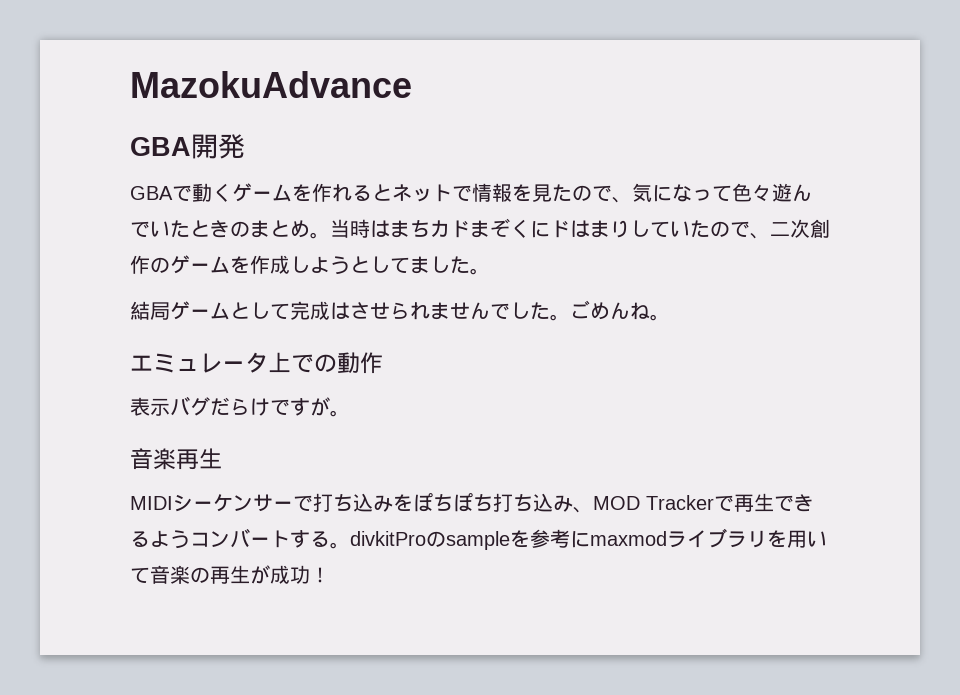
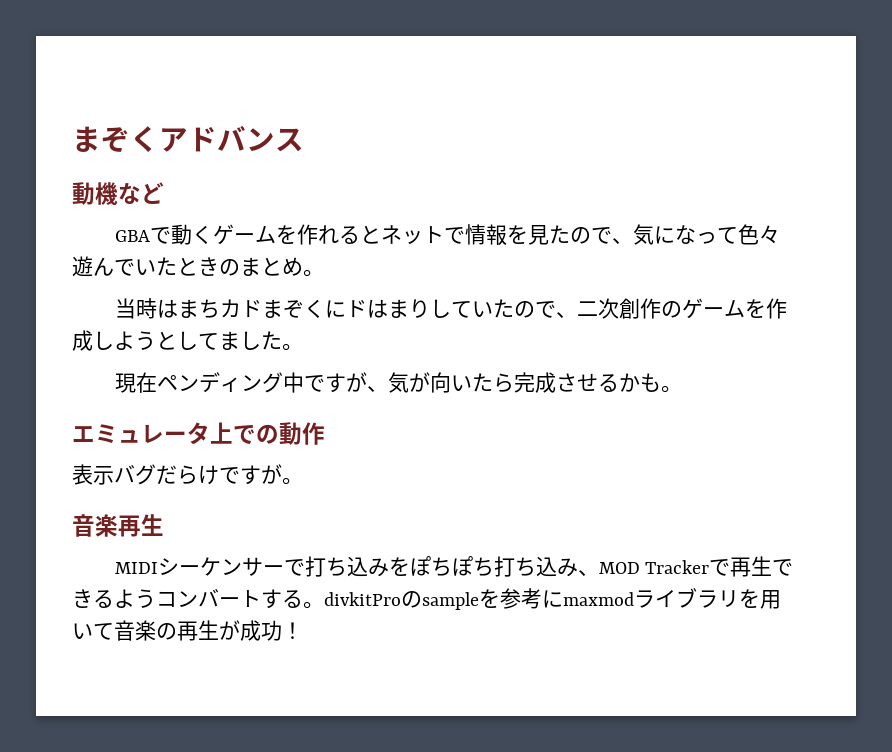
- MazokuAdvance
- GBA開発
+ まぞくアドバンス
+ 動機など
- GBAで動くゲームを作れるとネットで情報を見たので、気になって色々遊んでいたときのまとめ。当時はまちカドまぞくにドはまりしていたので、二次創作のゲームを作成しようとしてました。
+ GBAで動くゲームを作れるとネットで情報を見たので、気になって色々遊んでいたときのまとめ。
+ 当時はまちカドまぞくにドはまりしていたので、二次創作のゲームを作成しようとしてました。
- 結局ゲームとして完成はさせられませんでした。ごめんね。
+ 現在ペンディング中ですが、気が向いたら完成させるかも。

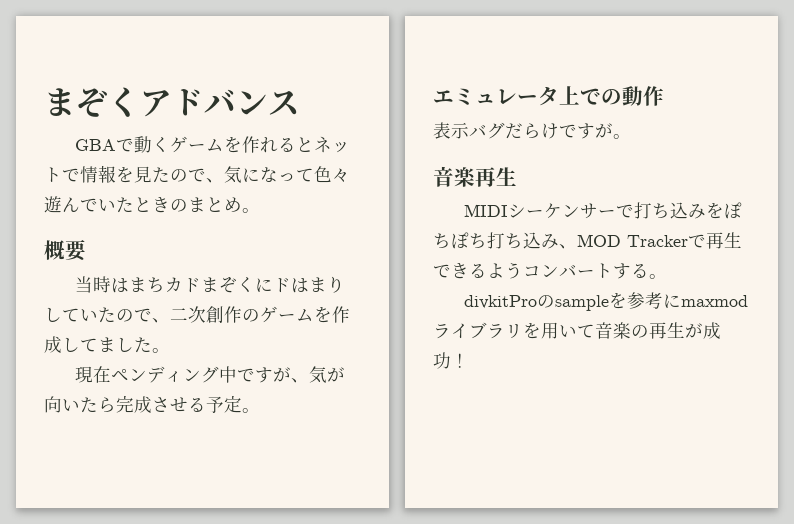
- 動機など
+ 概要
- 当時はまちカドまぞくにドはまりしていたので、二次創作のゲームを作成しようとしてました。
+ 当時はまちカドまぞくにドはまりしていたので、二次創作のゲームを作成してました。
- 現在ペンディング中ですが、気が向いたら完成させるかも。
+ 現在ペンディング中ですが、気が向いたら完成させる予定。
- MIDIシーケンサーで打ち込みをぽちぽち打ち込み、MOD Trackerで再生できるようコンバートする。divkitProのsampleを参考にmaxmodライブラリを用いて音楽の再生が成功！
+ MIDIシーケンサーで打ち込みをぽちぽち打ち込み、MOD Trackerで再生できるようコンバートする。
+ divkitProのsampleを参考にmaxmodライブラリを用いて音楽の再生が成功！

